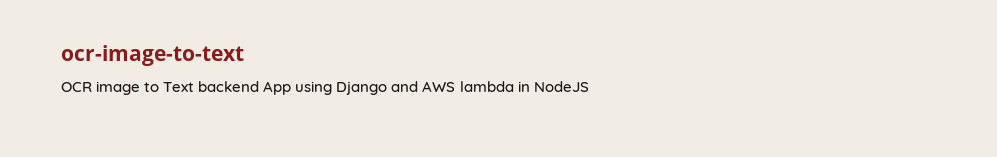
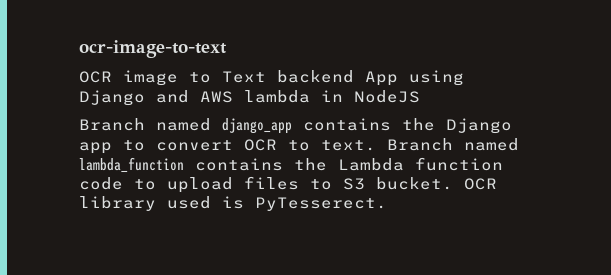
+ Branch named django_app contains the Django app to convert OCR to text. Branch named lambda_function contains the Lambda function code to upload files to S3 bucket. OCR library used is PyTesserect.

